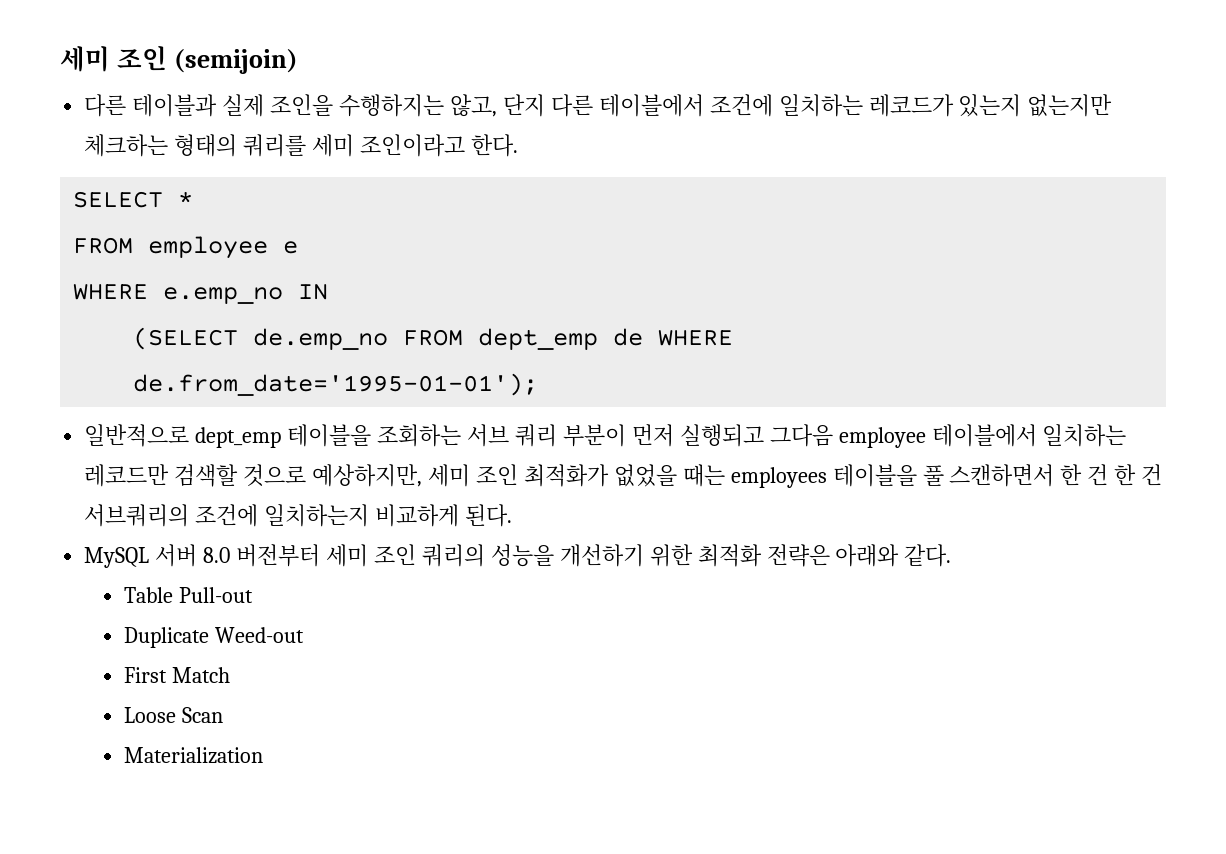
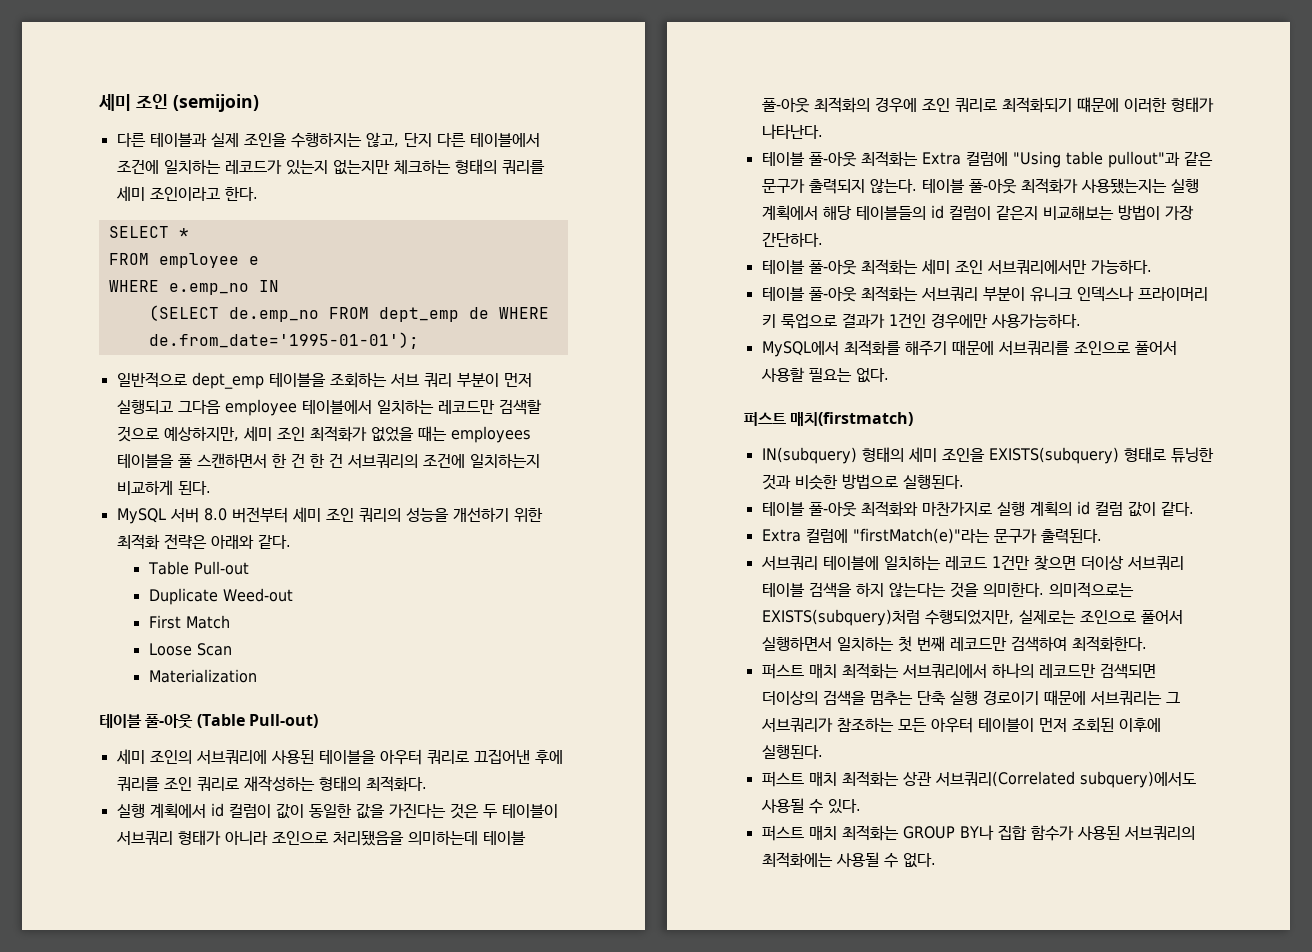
+ 테이블 풀-아웃 (Table Pull-out)
+ 세미 조인의 서브쿼리에 사용된 테이블을 아우터 쿼리로 끄집어낸 후에 쿼리를 조인 쿼리로 재작성하는 형태의 최적화다.
+ 실행 계획에서 id 컬럼이 값이 동일한 값을 가진다는 것은 두 테이블이 서브쿼리 형태가 아니라 조인으로 처리됐음을 의미하는데 테이블 풀-아웃 최적화의 경우에 조인 쿼리로 최적화되기 떄문에 이러한 형태가 나타난다.
+ 테이블 풀-아웃 최적화는 Extra 컬럼에 "Using table pullout"과 같은 문구가 출력되지 않는다. 테이블 풀-아웃 최적화가 사용됐는지는 실행 계획에서 해당 테이블들의 id 컬럼이 같은지 비교해보는 방법이 가장 간단하다.
+ 테이블 풀-아웃 최적화는 세미 조인 서브쿼리에서만 가능하다.
+ 테이블 풀-아웃 최적화는 서브쿼리 부분이 유니크 인덱스나 프라이머리 키 룩업으로 결과가 1건인 경우에만 사용가능하다.
+ MySQL에서 최적화를 해주기 때문에 서브쿼리를 조인으로 풀어서 사용할 필요는 없다.
+ 퍼스트 매치(firstmatch)
+ IN(subquery) 형태의 세미 조인을 EXISTS(subquery) 형태로 튜닝한 것과 비슷한 방법으로 실행된다.
+ 테이블 풀-아웃 최적화와 마찬가지로 실행 계획의 id 컬럼 값이 같다.
+ Extra 컬럼에 "firstMatch(e)"라는 문구가 출력된다.
+ 서브쿼리 테이블에 일치하는 레코드 1건만 찾으면 더이상 서브쿼리 테이블 검색을 하지 않는다는 것을 의미한다. 의미적으로는 EXISTS(subquery)처럼 수행되었지만, 실제로는 조인으로 풀어서 실행하면서 일치하는 첫 번째 레코드만 검색하여 최적화한다.
+ 퍼스트 매치 최적화는 서브쿼리에서 하나의 레코드만 검색되면 더이상의 검색을 멈추는 단축 실행 경로이기 때문에 서브쿼리는 그 서브쿼리가 참조하는 모든 아우터 테이블이 먼저 조회된 이후에 실행된다.
+ 퍼스트 매치 최적화는 상관 서브쿼리(Correlated subquery)에서도 사용될 수 있다.
+ 퍼스트 매치 최적화는 GROUP BY나 집합 함수가 사용된 서브쿼리의 최적화에는 사용될 수 없다.

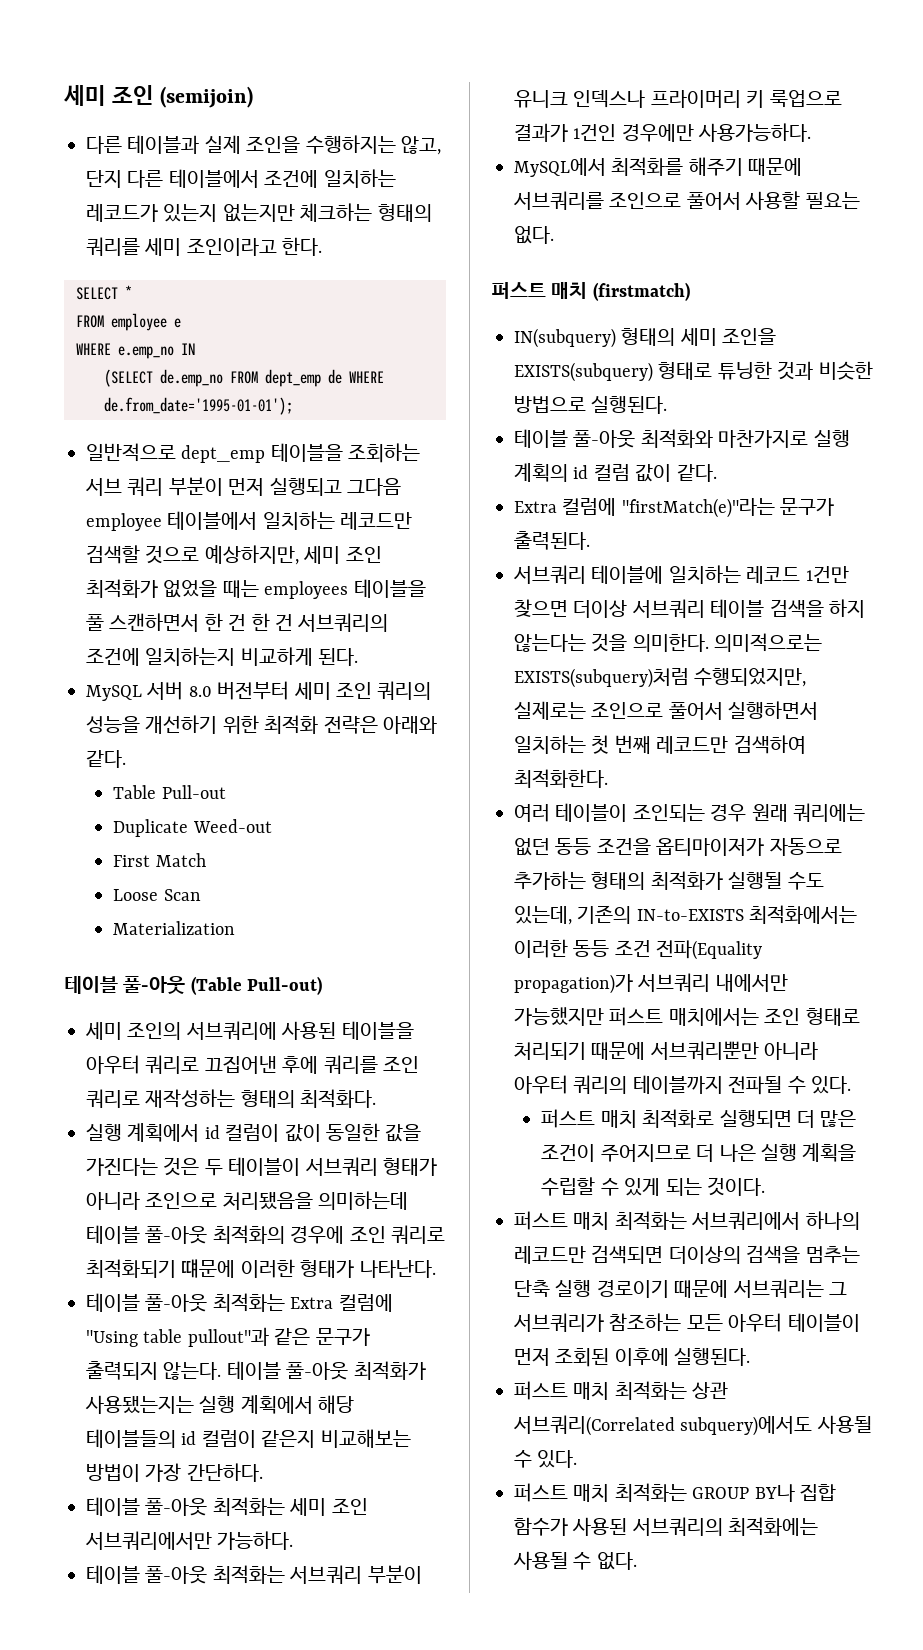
- 퍼스트 매치(firstmatch)
+ 퍼스트 매치 (firstmatch)
+ 여러 테이블이 조인되는 경우 원래 쿼리에는 없던 동등 조건을 옵티마이저가 자동으로 추가하는 형태의 최적화가 실행될 수도 있는데, 기존의 IN-to-EXISTS 최적화에서는 이러한 동등 조건 전파(Equality propagation)가 서브쿼리 내에서만 가능했지만 퍼스트 매치에서는 조인 형태로 처리되기 때문에 서브쿼리뿐만 아니라 아우터 쿼리의 테이블까지 전파될 수 있다.
+ 퍼스트 매치 최적화로 실행되면 더 많은 조건이 주어지므로 더 나은 실행 계획을 수립할 수 있게 되는 것이다.

